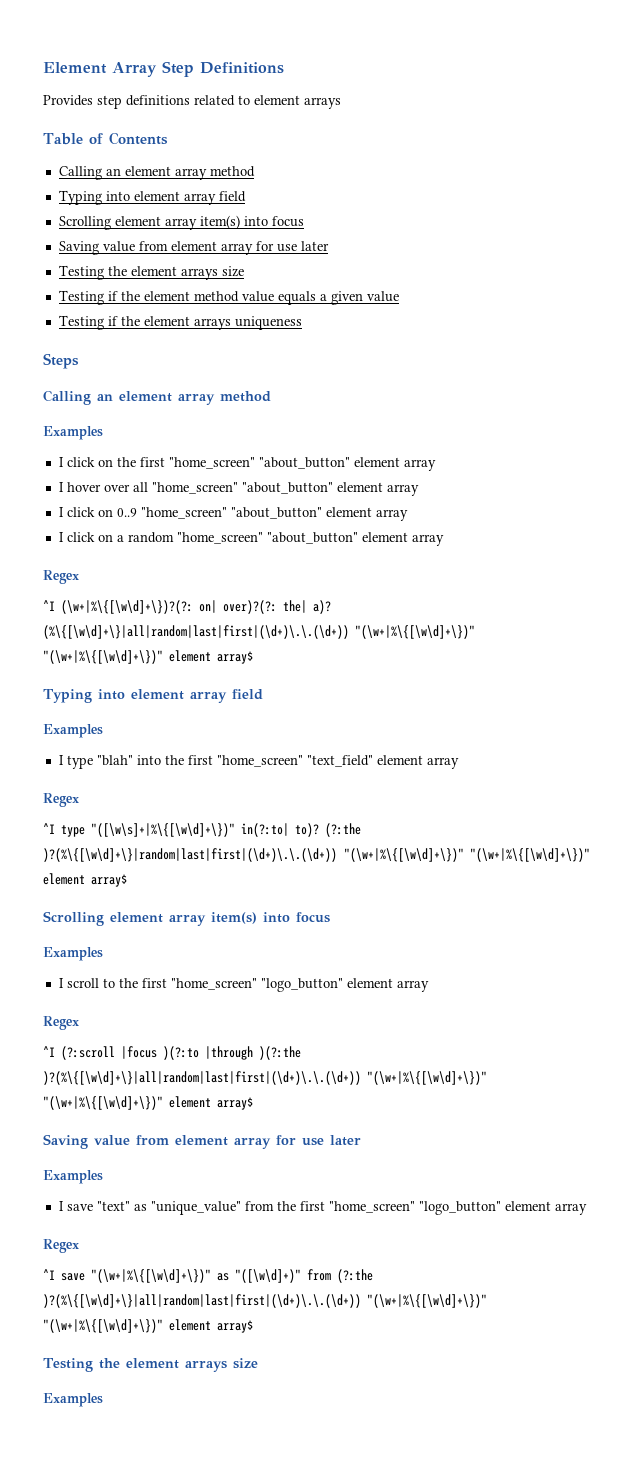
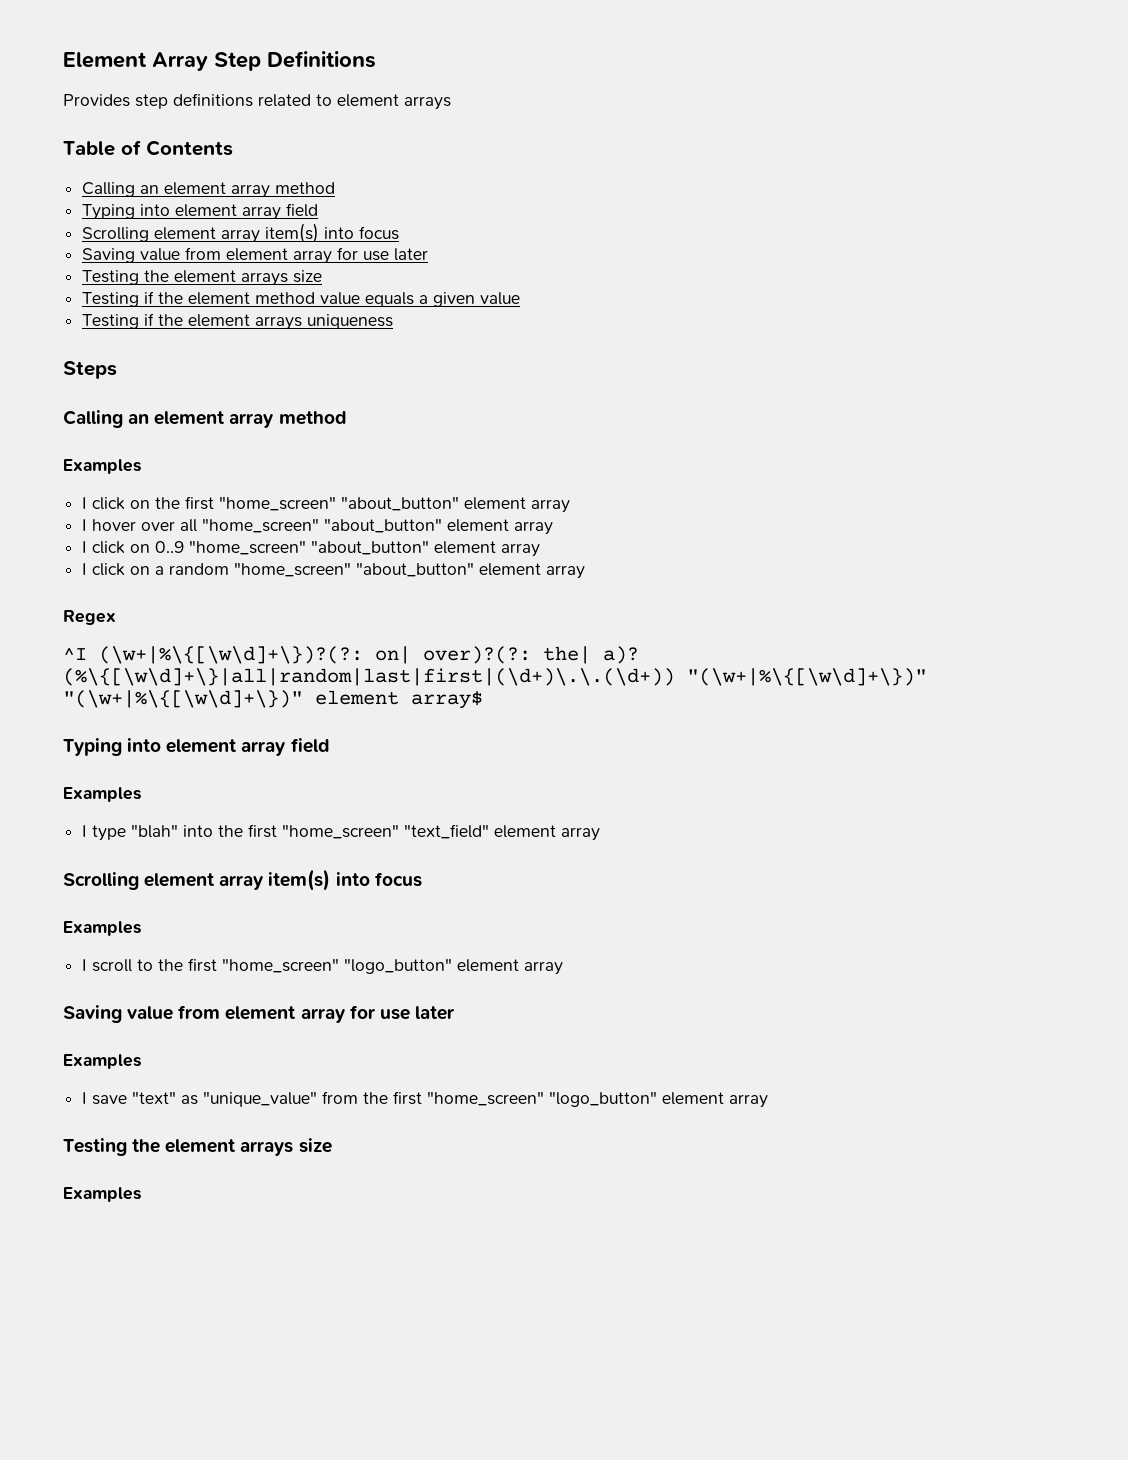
  I type "blah" into the first "home_screen" "text_field" element array
- Regex
- ^I type "([\w\s]+|%\{[\w\d]+\})" in(?:to| to)? (?:the )?(%\{[\w\d]+\}|random|last|first|(\d+)\.\.(\d+)) "(\w+|%\{[\w\d]+\})" "(\w+|%\{[\w\d]+\})" element array$
  I scroll to the first "home_screen" "logo_button" element array
- Regex
- ^I (?:scroll |focus )(?:to |through )(?:the )?(%\{[\w\d]+\}|all|random|last|first|(\d+)\.\.(\d+)) "(\w+|%\{[\w\d]+\})" "(\w+|%\{[\w\d]+\})" element array$
  I save "text" as "unique_value" from the first "home_screen" "logo_button" element array
- Regex
- ^I save "(\w+|%\{[\w\d]+\})" as "([\w\d]+)" from (?:the )?(%\{[\w\d]+\}|all|random|last|first|(\d+)\.\.(\d+)) "(\w+|%\{[\w\d]+\})" "(\w+|%\{[\w\d]+\})" element array$

